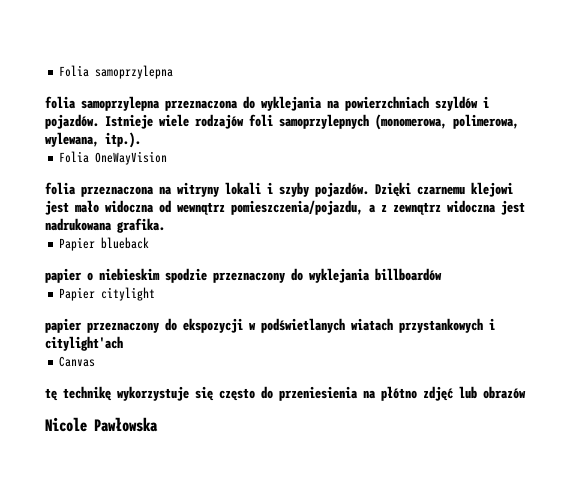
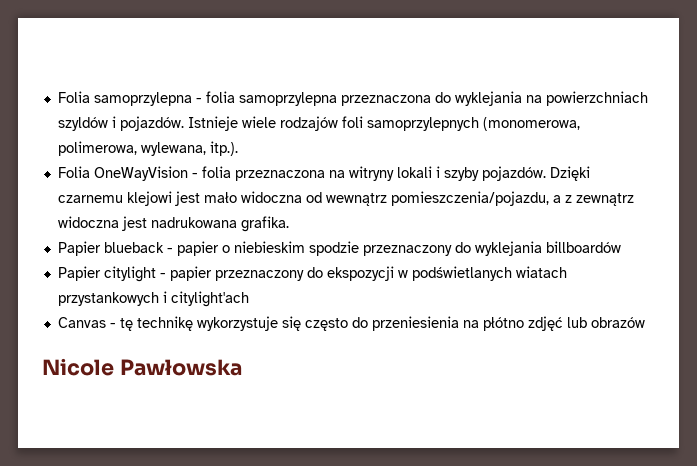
- Folia samoprzylepna
- folia samoprzylepna przeznaczona do wyklejania na powierzchniach szyldów i pojazdów.
+ Folia samoprzylepna - folia samoprzylepna przeznaczona do wyklejania na powierzchniach szyldów i pojazdów.
- Folia OneWayVision
- folia przeznaczona na witryny lokali i szyby pojazdów.
+ Folia OneWayVision - folia przeznaczona na witryny lokali i szyby pojazdów.
- Papier blueback
- papier o niebieskim spodzie przeznaczony do wyklejania billboardów
+ Papier blueback - papier o niebieskim spodzie przeznaczony do wyklejania billboardów
- Papier citylight
- papier przeznaczony do ekspozycji w podświetlanych wiatach przystankowych i citylight'ach
+ Papier citylight - papier przeznaczony do ekspozycji w podświetlanych wiatach przystankowych i citylight'ach
- Canvas
- tę technikę wykorzystuje się często do przeniesienia na płótno zdjęć lub obrazów
+ Canvas - tę technikę wykorzystuje się często do przeniesienia na płótno zdjęć lub obrazów

